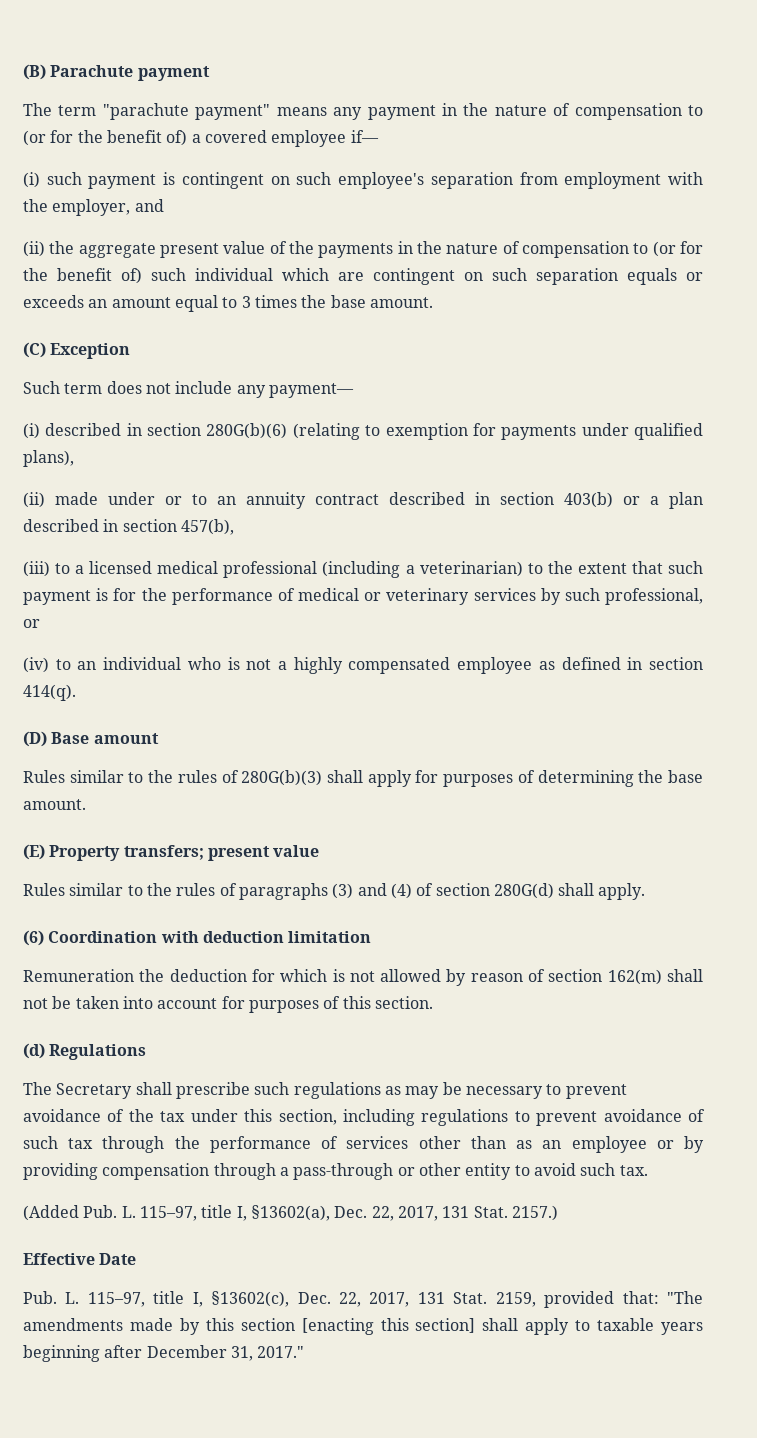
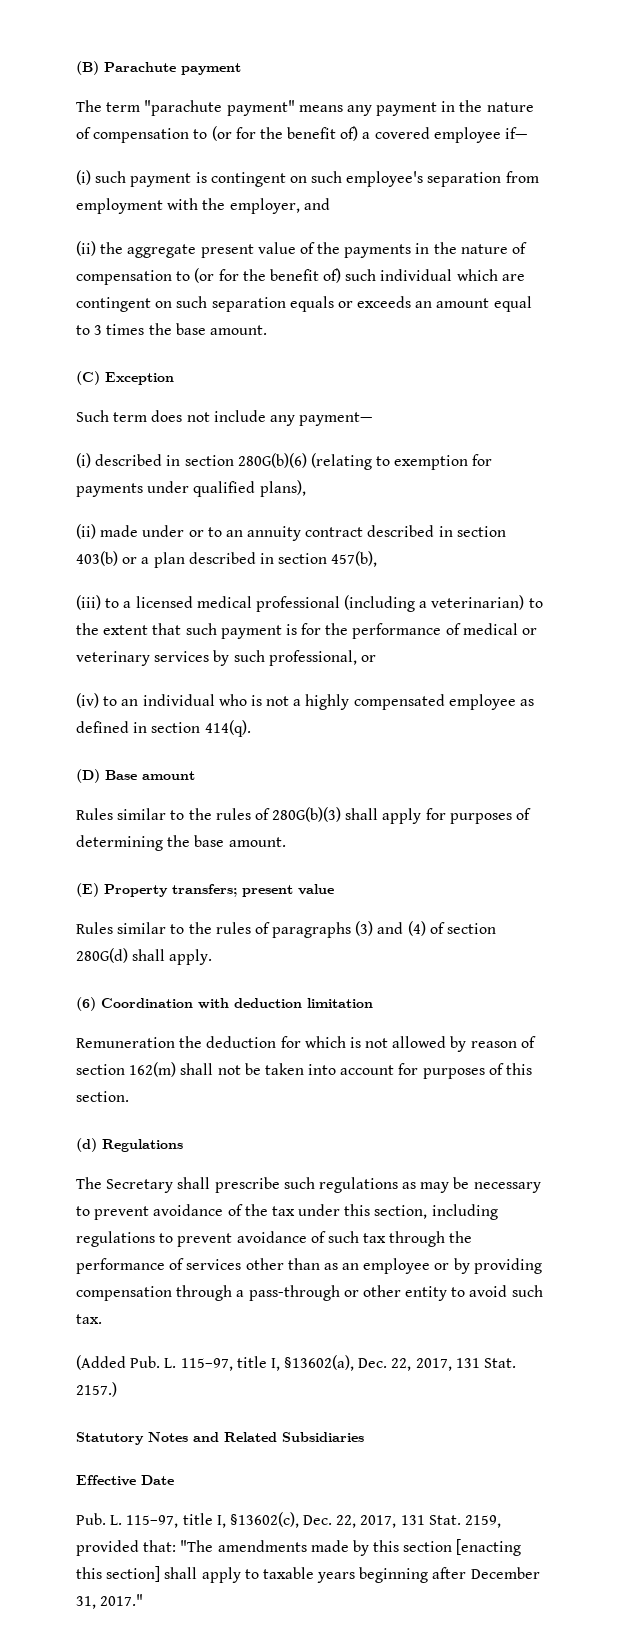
+ Statutory Notes and Related Subsidiaries

